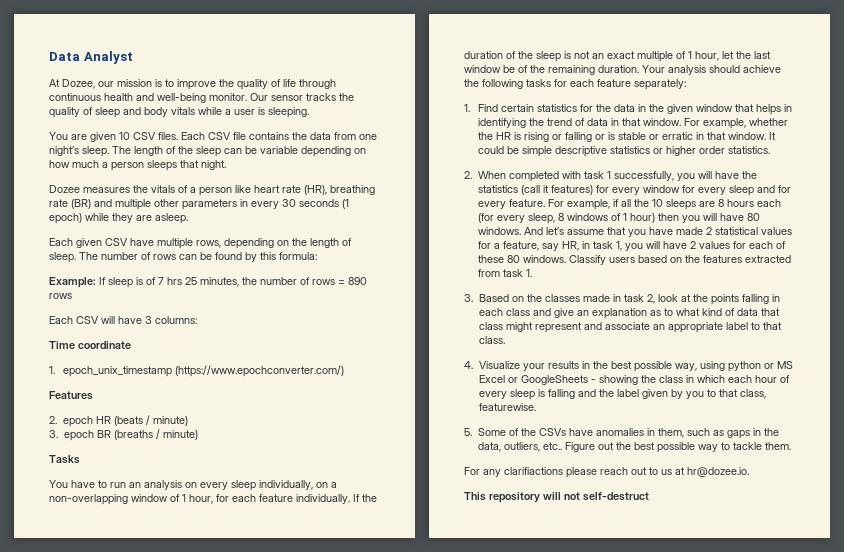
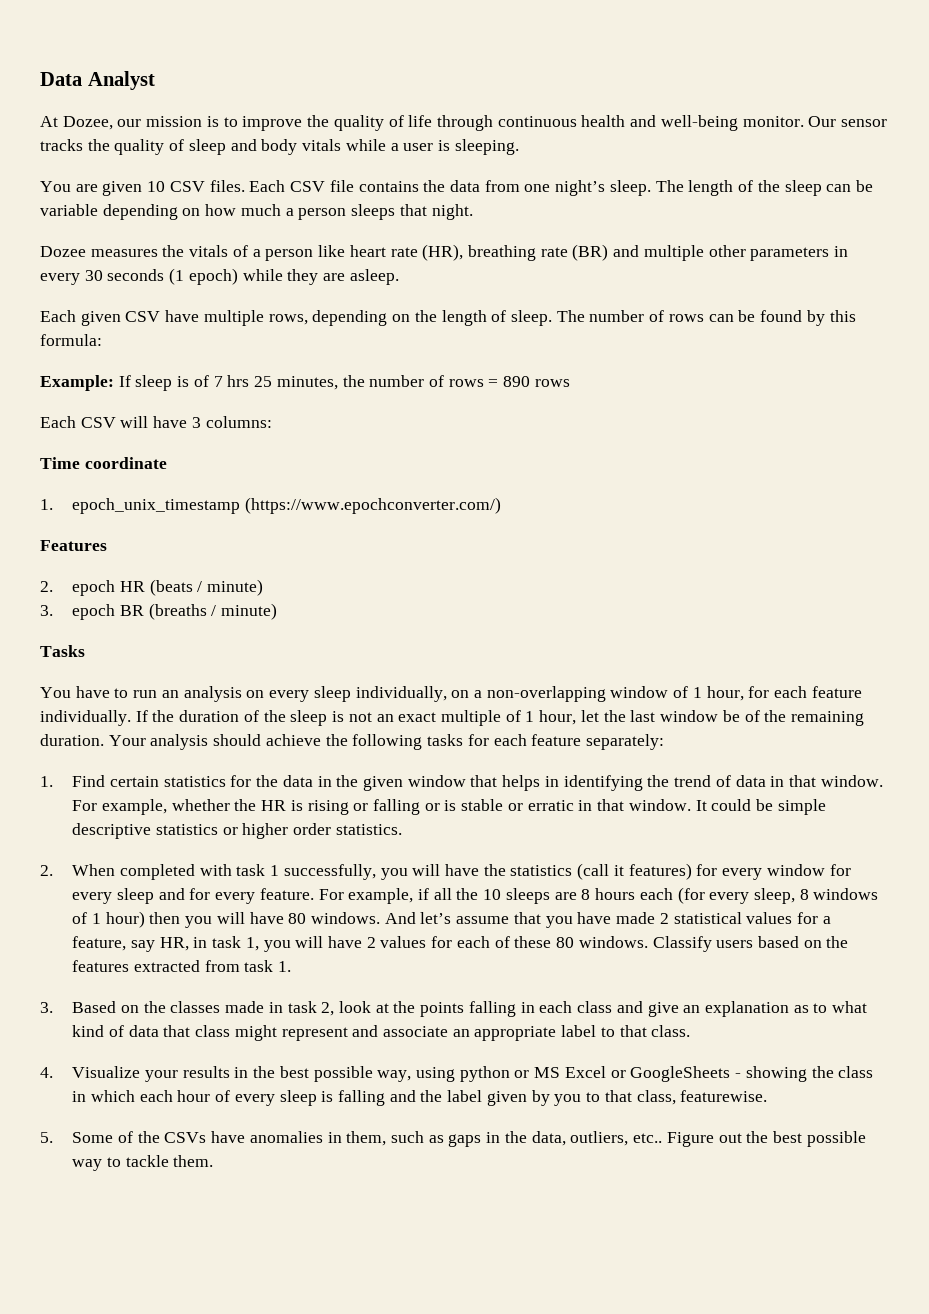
- For any clarifiactions please reach out to us at hr@dozee.io.
- This repository will not self-destruct

